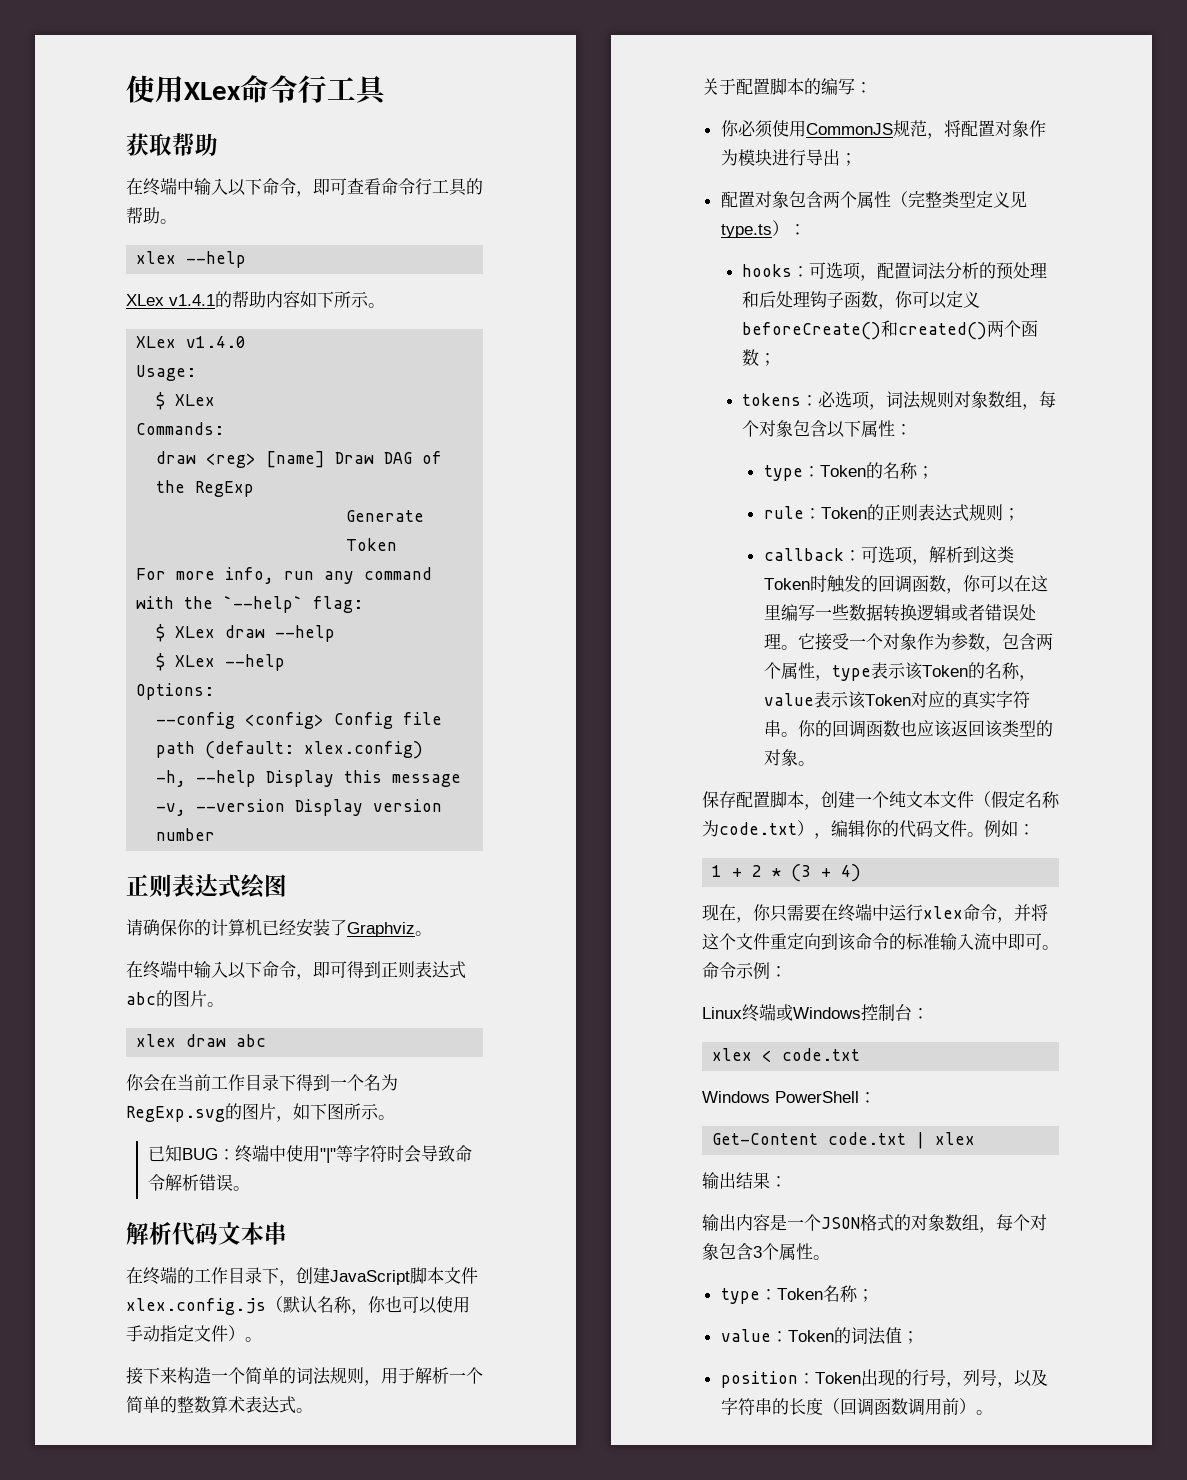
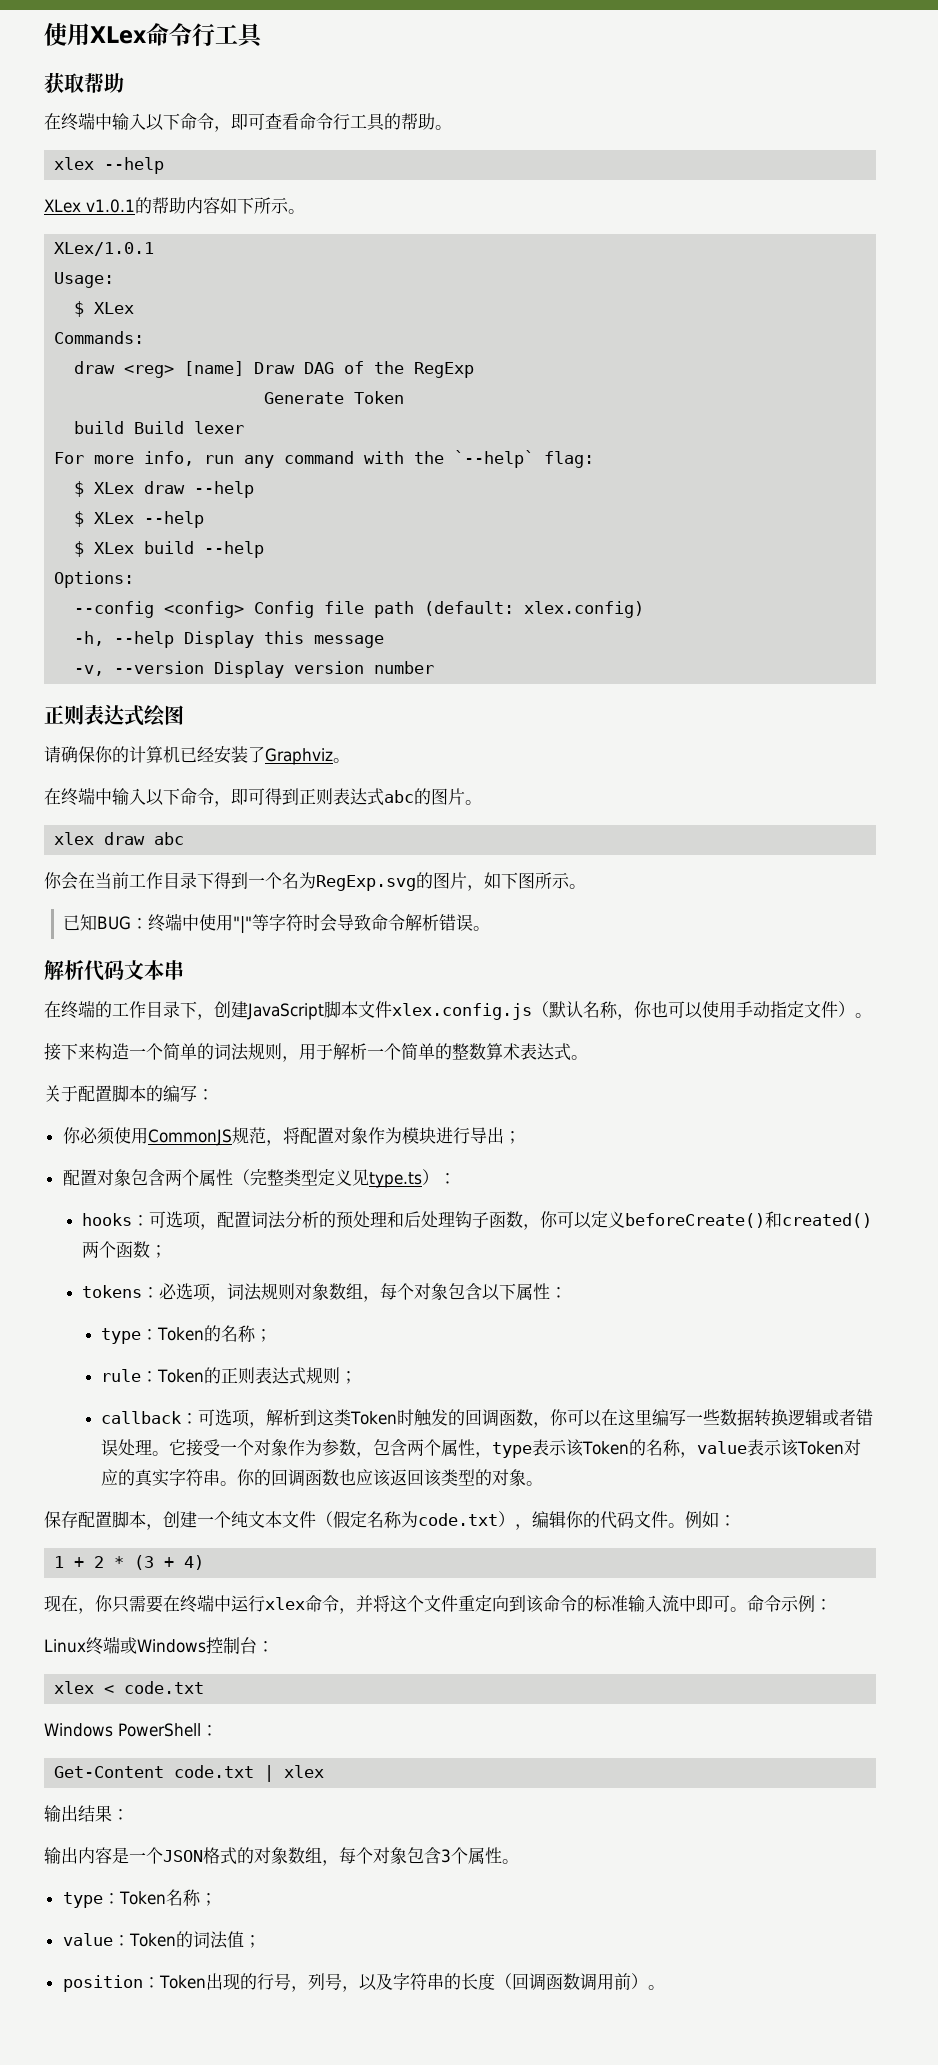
- XLex v1.4.1的帮助内容如下所示。
+ XLex v1.0.1的帮助内容如下所示。
- XLex v1.4.0
+ XLex/1.0.1
+ build Build lexer
+ $ XLex build --help

